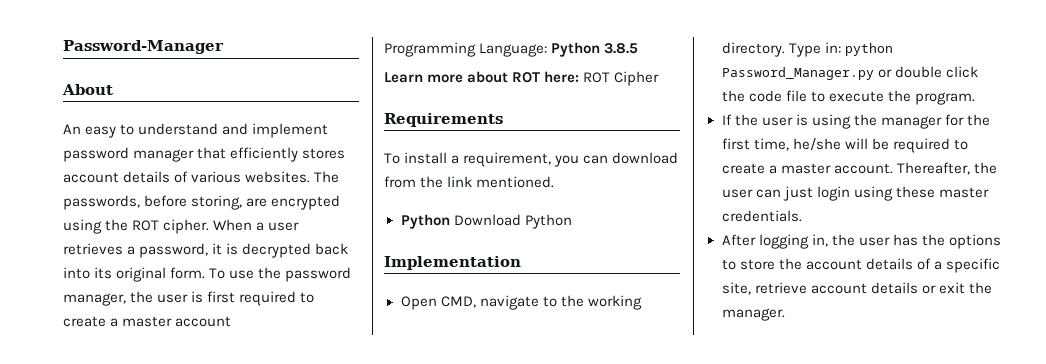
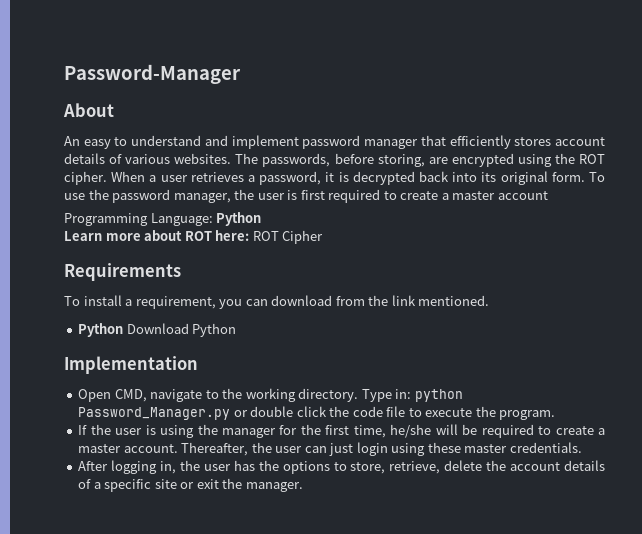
- Programming Language: Python 3.8.5
+ Programming Language: Python
- After logging in, the user has the options to store the account details of a specific site, retrieve account details or exit the manager.
+ After logging in, the user has the options to store, retrieve, delete the account details of a specific site or exit the manager.

